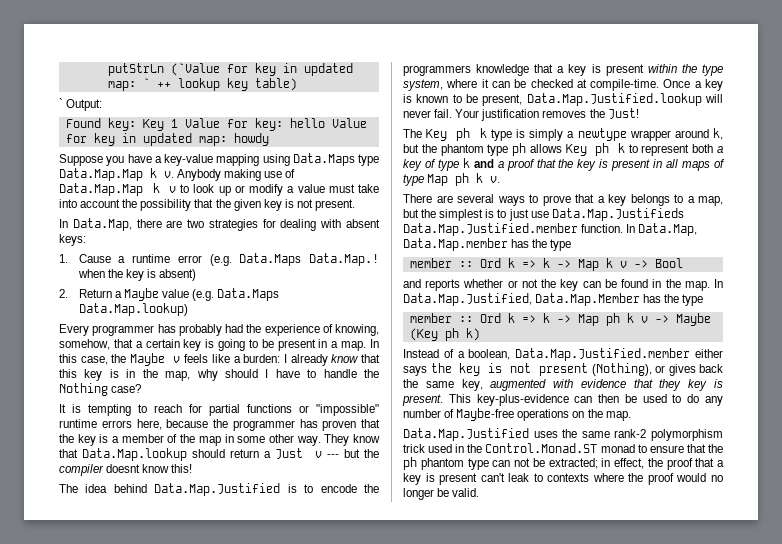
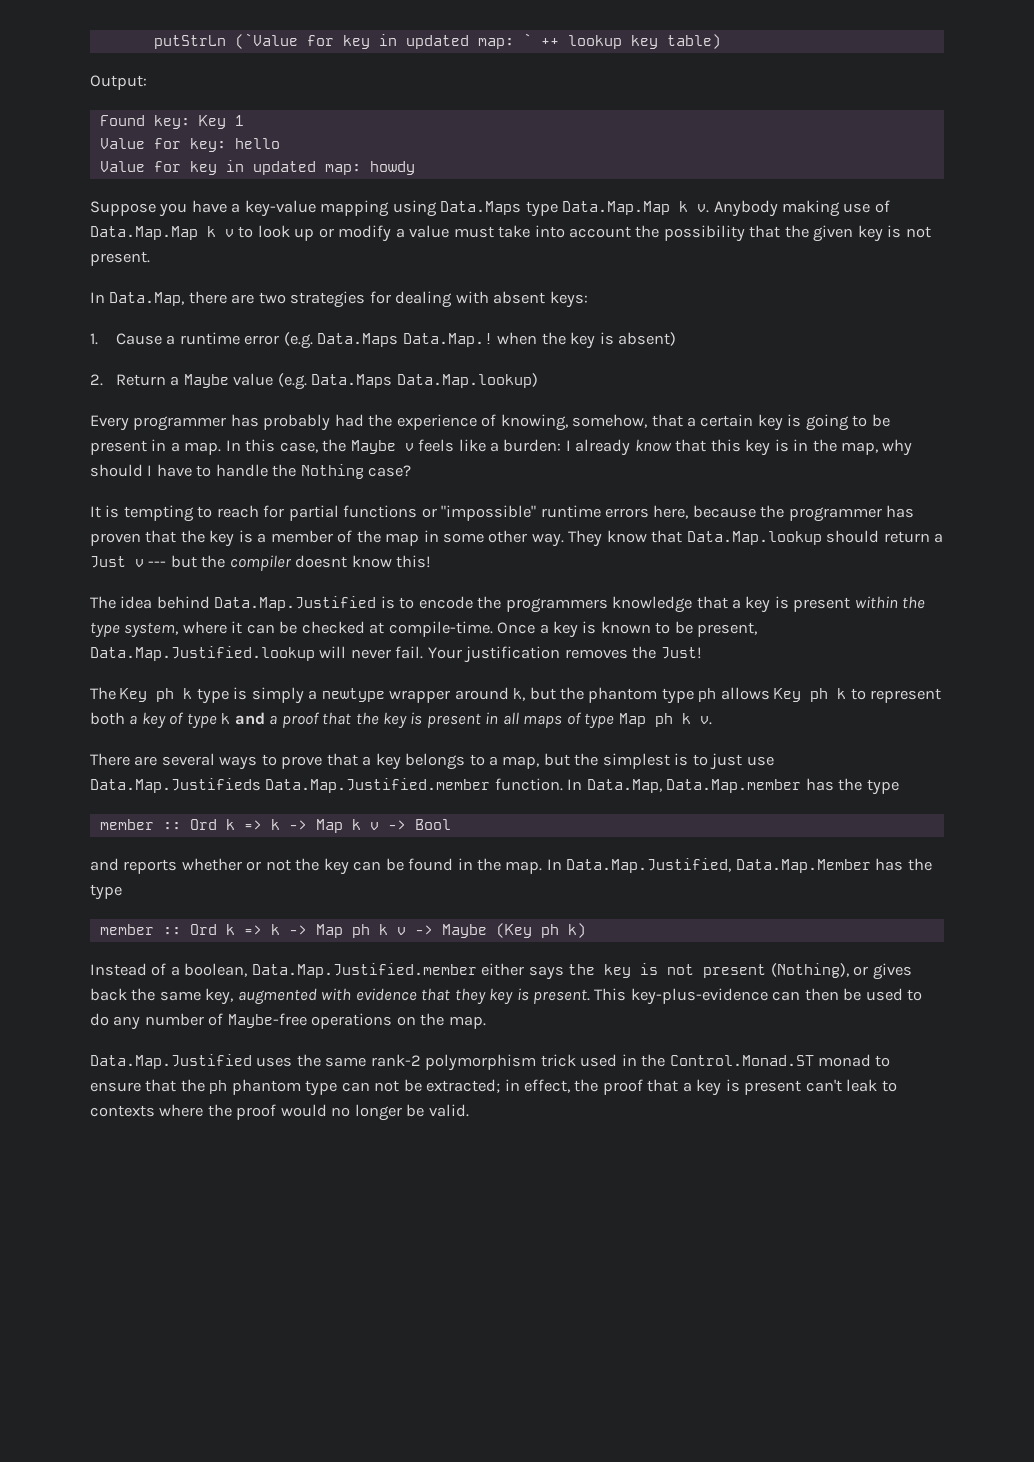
- ` Output:
+ Output:
- Found key: Key 1 Value for key: hello Value for key in updated map: howdy
+ Found key: Key 1
+ Value for key: hello
+ Value for key in updated map: howdy

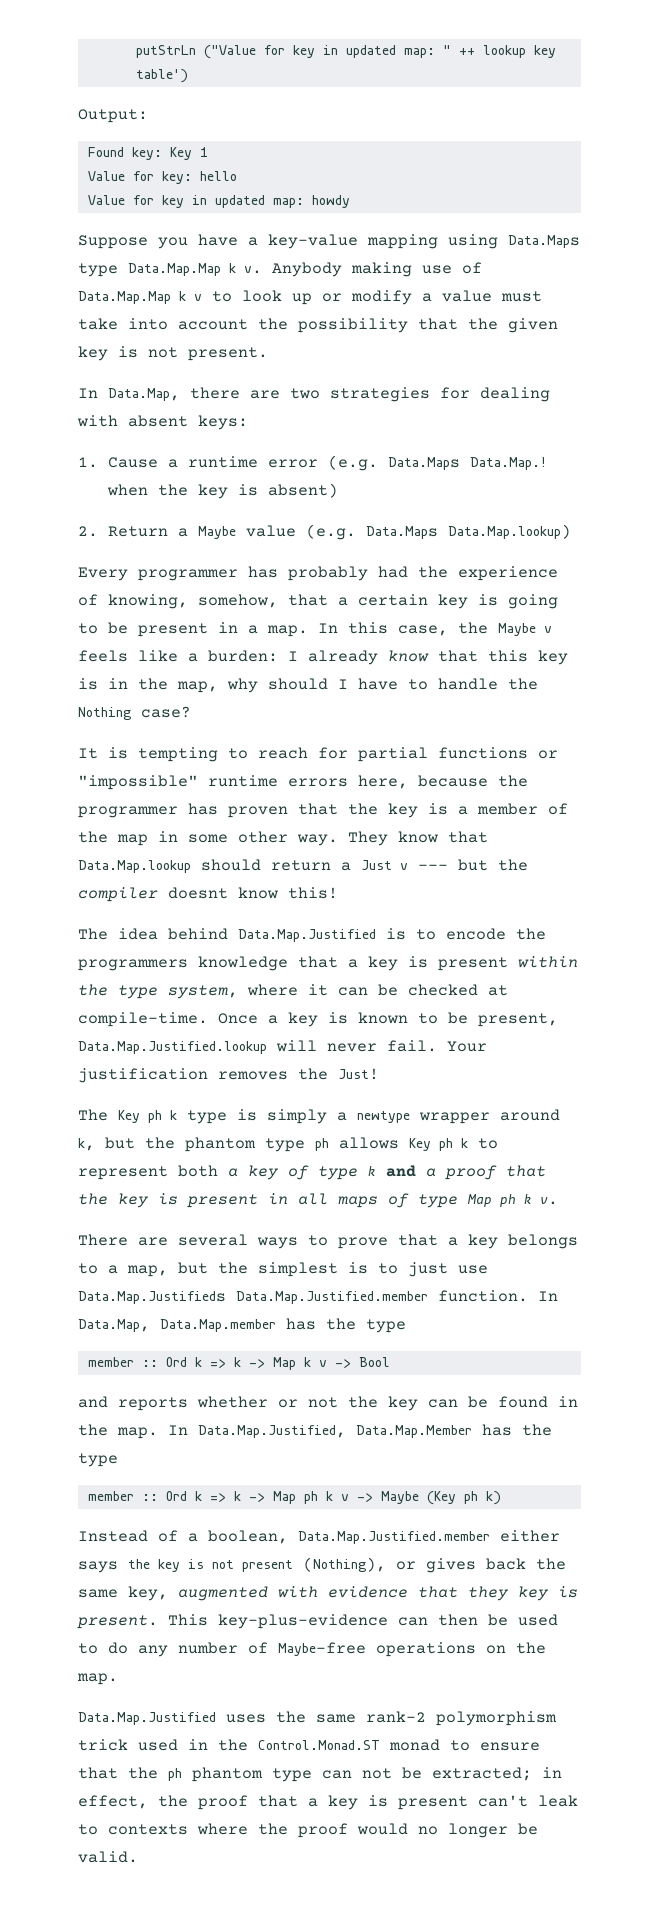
- putStrLn (`Value for key in updated map: ` ++ lookup key table)
+ putStrLn ("Value for key in updated map: " ++ lookup key table')

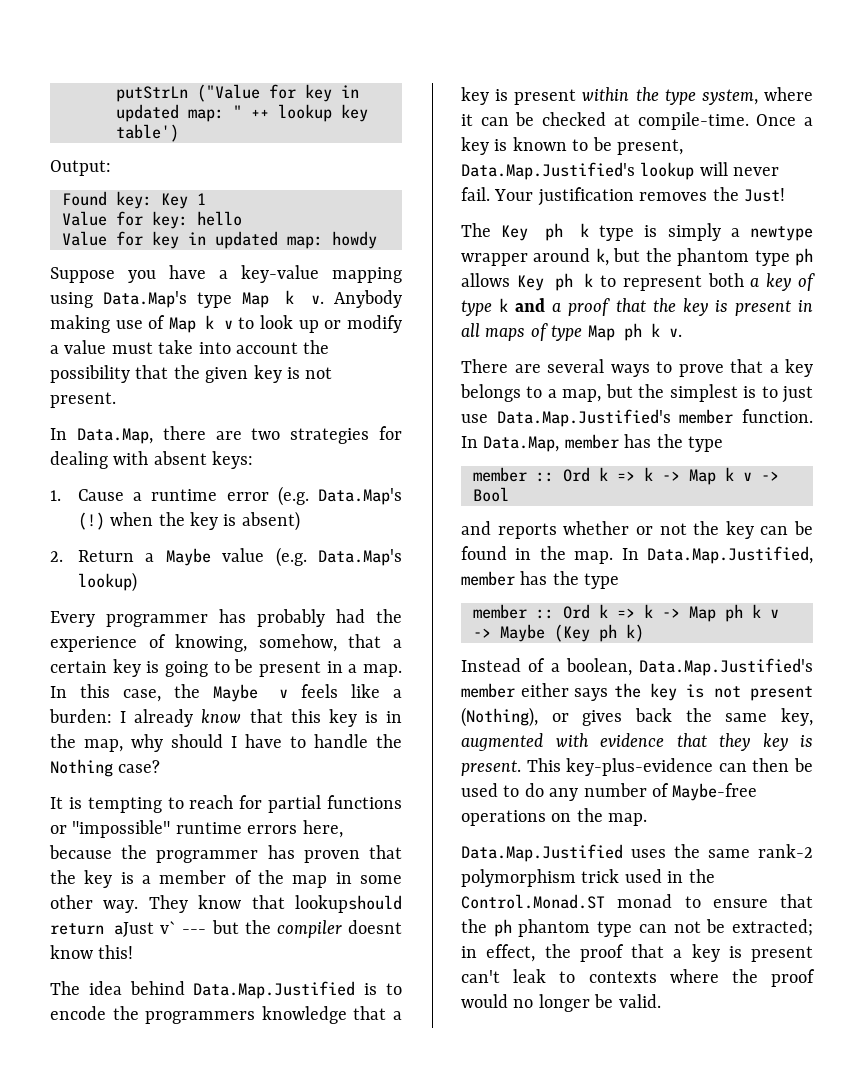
- Suppose you have a key-value mapping using Data.Maps type Data.Map.Map k v.
+ Suppose you have a key-value mapping using Data.Map's type Map k v.
- Anybody making use of Data.Map.Map k v to look up or modify a value must take into account the possibility that the given key is not present.
+ Anybody making use of Map k v to look up or modify a value must take into account the possibility that the given key is not present.
- 1. Cause a runtime error (e.g. Data.Maps Data.Map.! when the key is absent)
+ 1. Cause a runtime error (e.g. Data.Map's (!) when the key is absent)
- 2. Return a Maybe value (e.g. Data.Maps Data.Map.lookup)
+ 2. Return a Maybe value (e.g. Data.Map's lookup)
- They know that Data.Map.lookup should return a Just v --- but the compiler doesnt know this!
+ They know that lookupshould return aJust v` --- but the compiler doesnt know this!
- Once a key is known to be present, Data.Map.Justified.lookup will never fail.
+ Once a key is known to be present, Data.Map.Justified's lookup will never fail.
- There are several ways to prove that a key belongs to a map, but the simplest is to just use Data.Map.Justifieds Data.Map.Justified.member function.
+ There are several ways to prove that a key belongs to a map, but the simplest is to just use Data.Map.Justified's member function.
- In Data.Map, Data.Map.member has the type
+ In Data.Map, member has the type
- In Data.Map.Justified, Data.Map.Member has the type
+ In Data.Map.Justified, member has the type
- Instead of a boolean, Data.Map.Justified.member either says the key is not present (Nothing), or gives back the same key, augmented with evidence that they key is present.
+ Instead of a boolean, Data.Map.Justified's member either says the key is not present (Nothing), or gives back the same key, augmented with evidence that they key is present.

